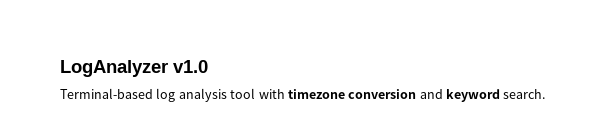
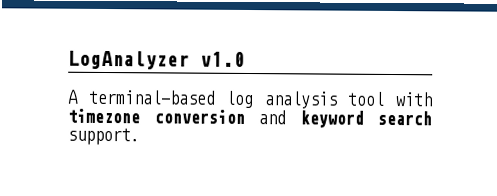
- Terminal-based log analysis tool with timezone conversion and keyword search.
+ A terminal-based log analysis tool with timezone conversion and keyword search support.

